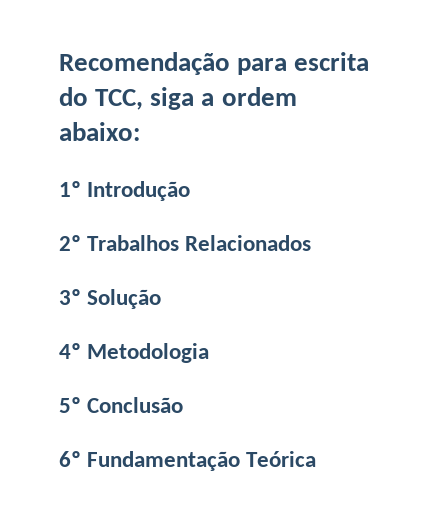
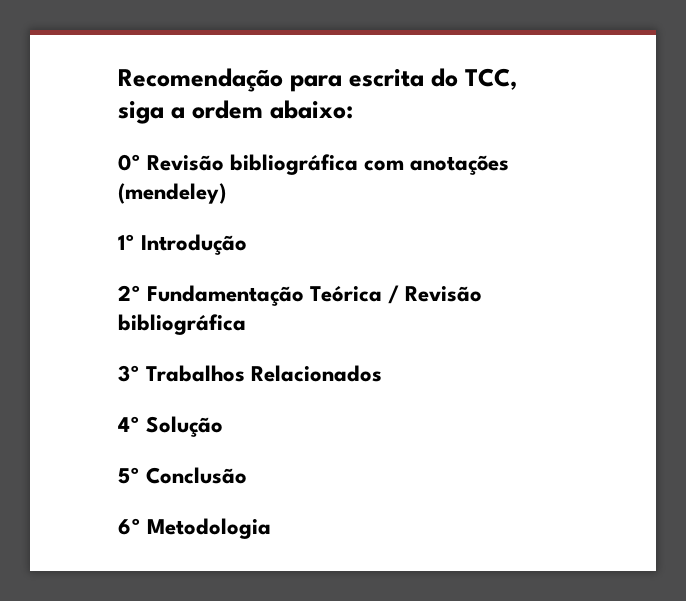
+ 0º Revisão bibliográfica com anotações (mendeley)
  1º Introdução
- 2º Trabalhos Relacionados
+ 2º Fundamentação Teórica / Revisão bibliográfica
+ 3º Trabalhos Relacionados
- 3º Solução
+ 4º Solução
- 4º Metodologia
- 6º Fundamentação Teórica
+ 6º Metodologia

